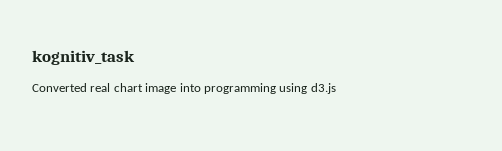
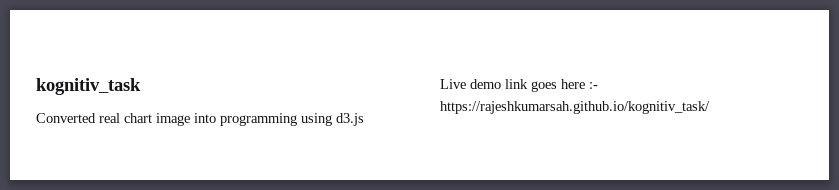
+ Live demo link goes here :- https://rajeshkumarsah.github.io/kognitiv_task/

